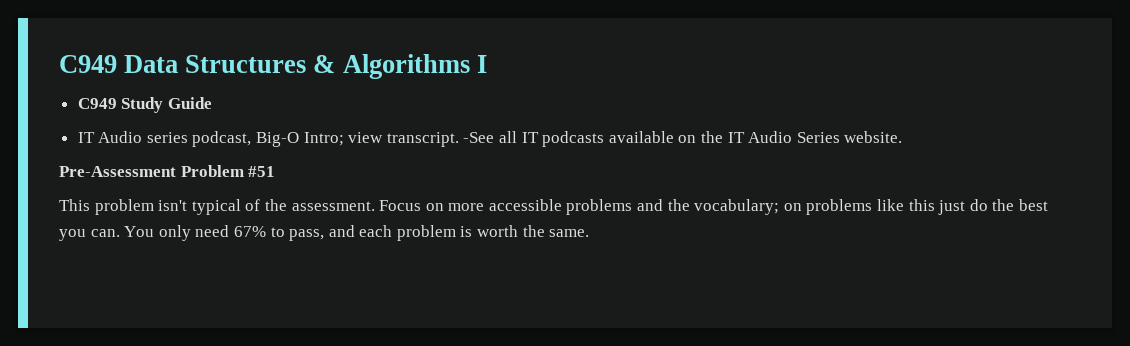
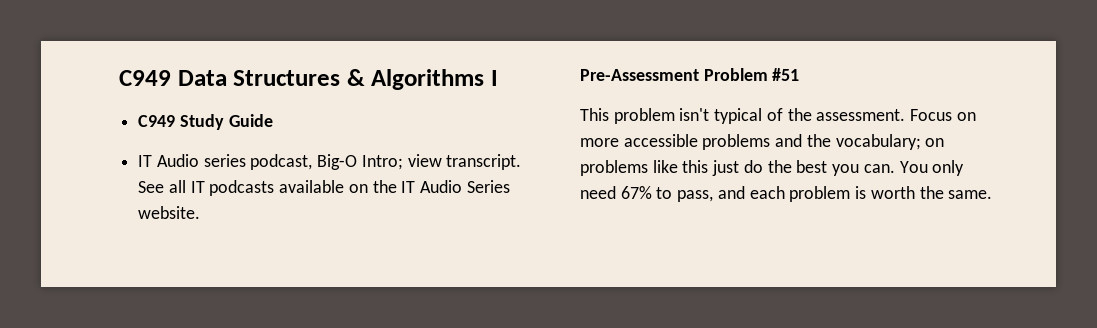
- -See all IT podcasts available on the IT Audio Series website.
+ See all IT podcasts available on the IT Audio Series website.

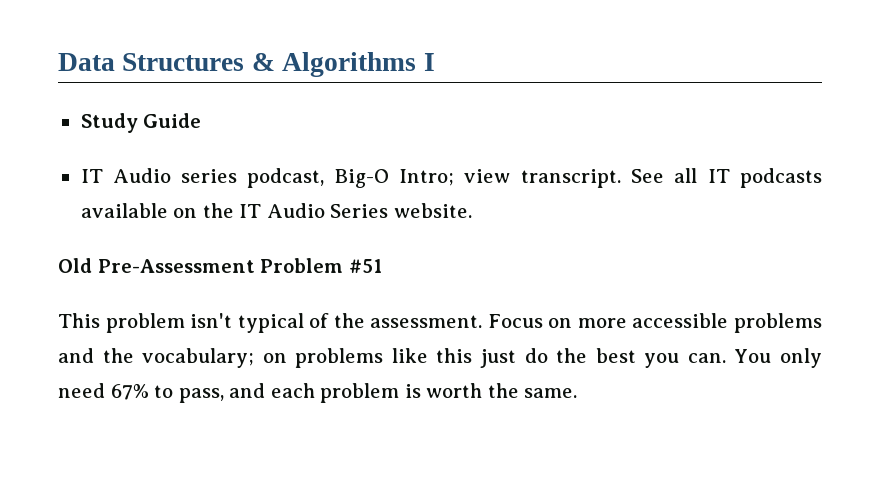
- C949 Data Structures & Algorithms I
+ Data Structures & Algorithms I
- C949 Study Guide
+ Study Guide
- Pre-Assessment Problem #51
+ Old Pre-Assessment Problem #51

